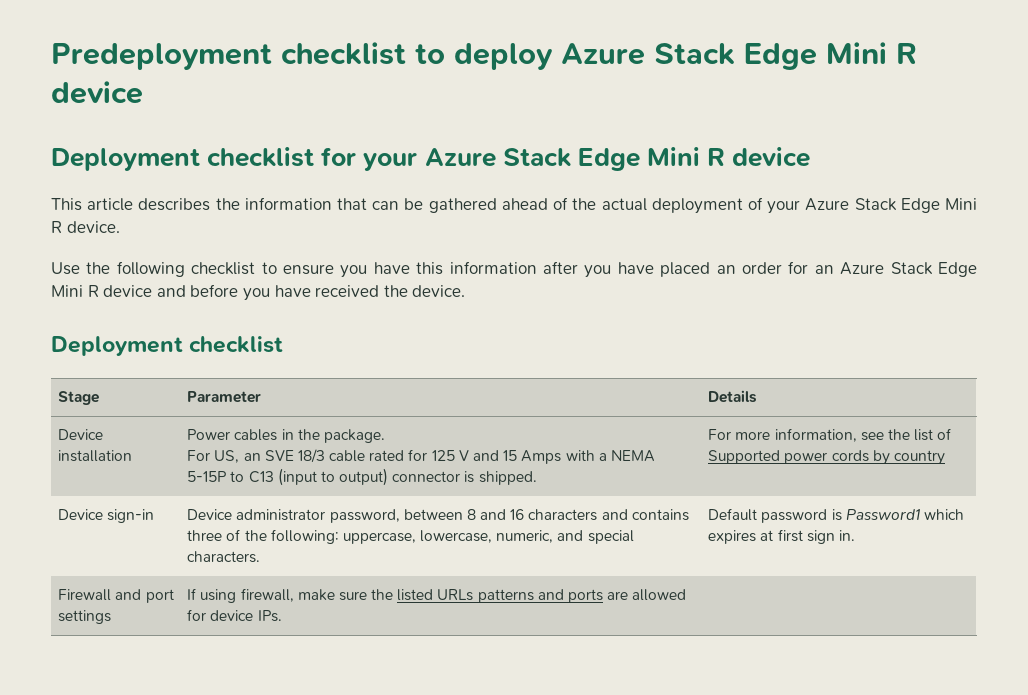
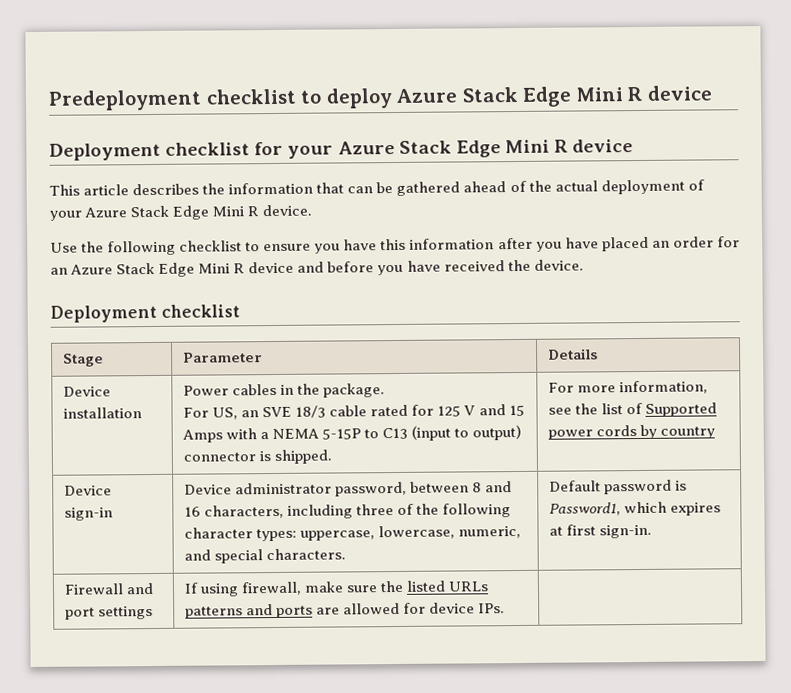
- Device sign-in | Device administrator password, between 8 and 16 characters and contains three of the following: uppercase, lowercase, numeric, and special characters. | Default password is Password1 which expires at first sign in.
+ Device sign-in | Device administrator password, between 8 and 16 characters, including three of the following character types: uppercase, lowercase, numeric, and special characters. | Default password is Password1, which expires at first sign-in.

